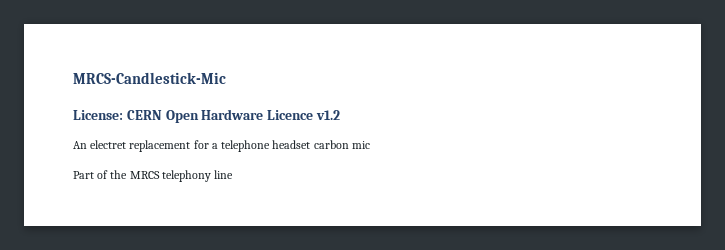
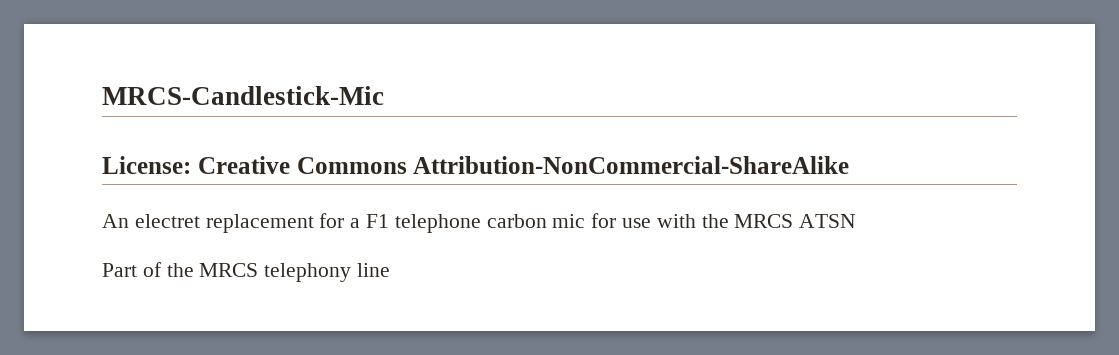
- License: CERN Open Hardware Licence v1.2
+ License: Creative Commons Attribution-NonCommercial-ShareAlike
- An electret replacement for a telephone headset carbon mic
+ An electret replacement for a F1 telephone carbon mic for use with the MRCS ATSN

